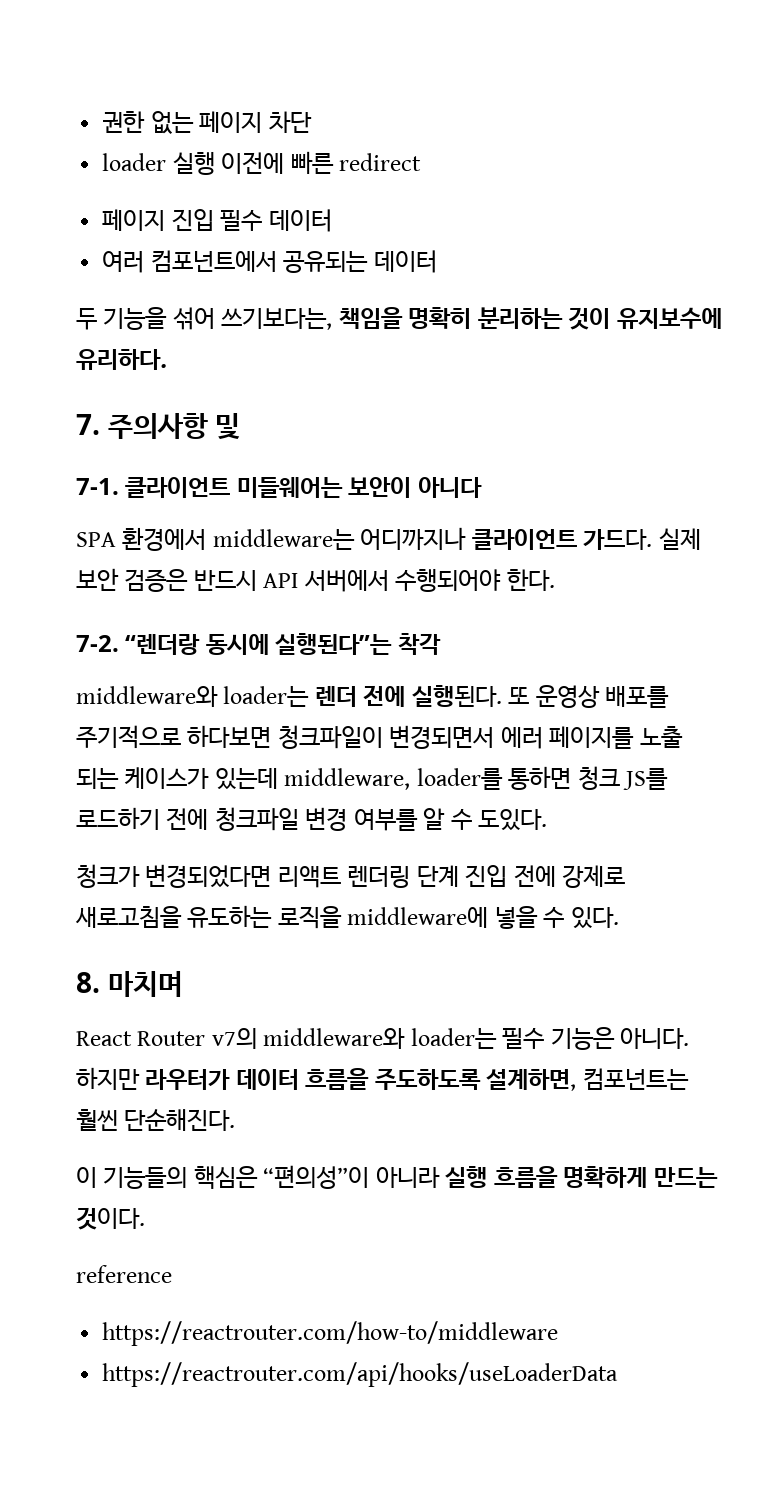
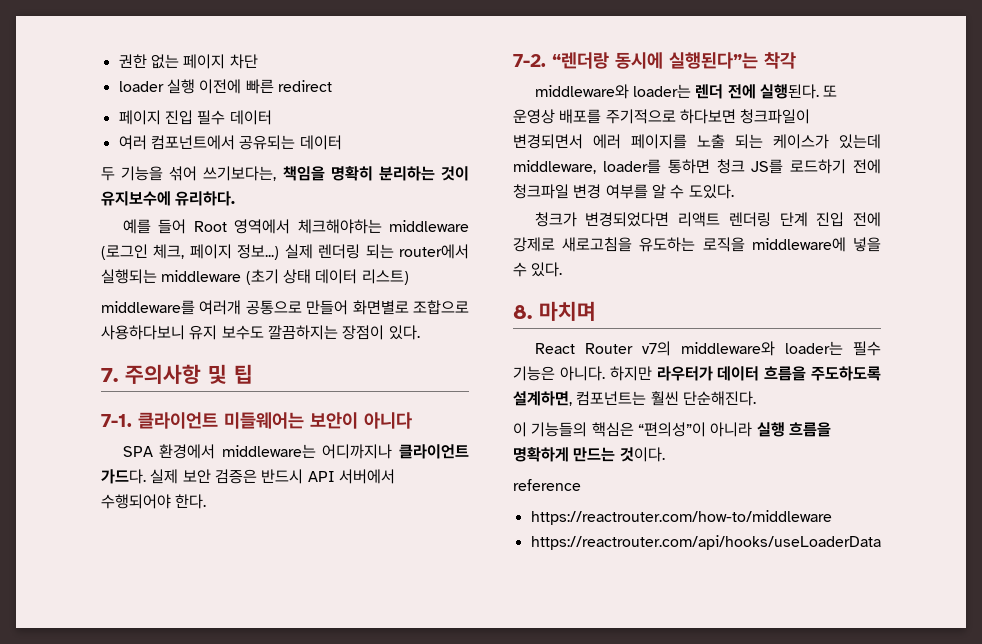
+ 예를 들어 Root 영역에서 체크해야하는 middleware (로그인 체크, 페이지 정보...) 실제 렌더링 되는 router에서 실행되는 middleware (초기 상태 데이터 리스트)
+ middleware를 여러개 공통으로 만들어 화면별로 조합으로 사용하다보니 유지 보수도 깔끔하지는 장점이 있다.
- 7. 주의사항 및
+ 7. 주의사항 및 팁

